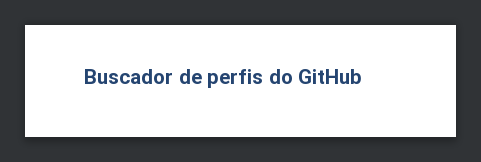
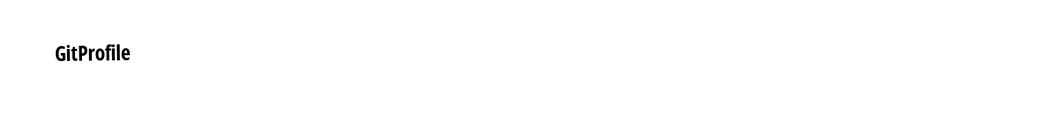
- Buscador de perfis do GitHub
+ GitProfile

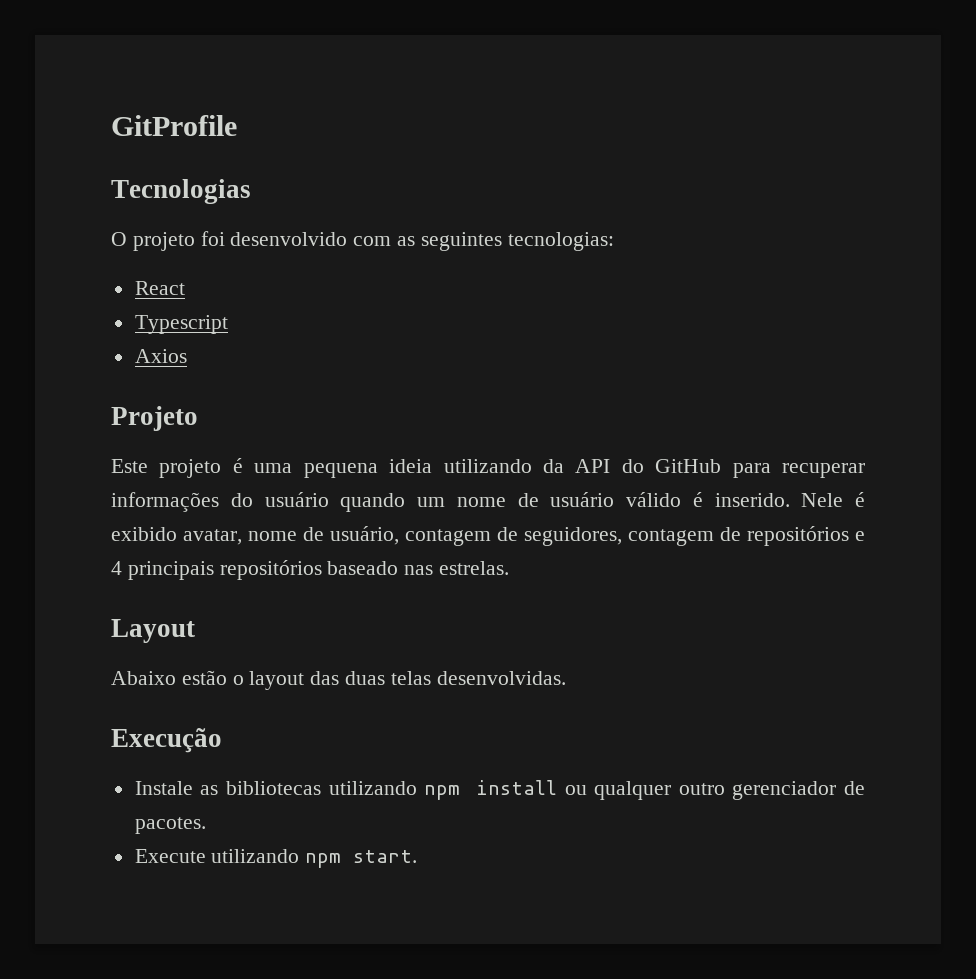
+ Tecnologias
+ O projeto foi desenvolvido com as seguintes tecnologias:
+ React
+ Typescript
+ Axios
+ Projeto
+ Este projeto é uma pequena ideia utilizando da API do GitHub para recuperar informações do usuário quando um nome de usuário válido é inserido. Nele é exibido avatar, nome de usuário, contagem de seguidores, contagem de repositórios e 4 principais repositórios baseado nas estrelas.
+ Layout
+ Abaixo estão o layout das duas telas desenvolvidas.
+ Execução
+ Instale as bibliotecas utilizando npm install ou qualquer outro gerenciador de pacotes.
+ Execute utilizando npm start.

